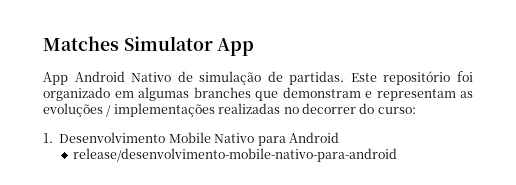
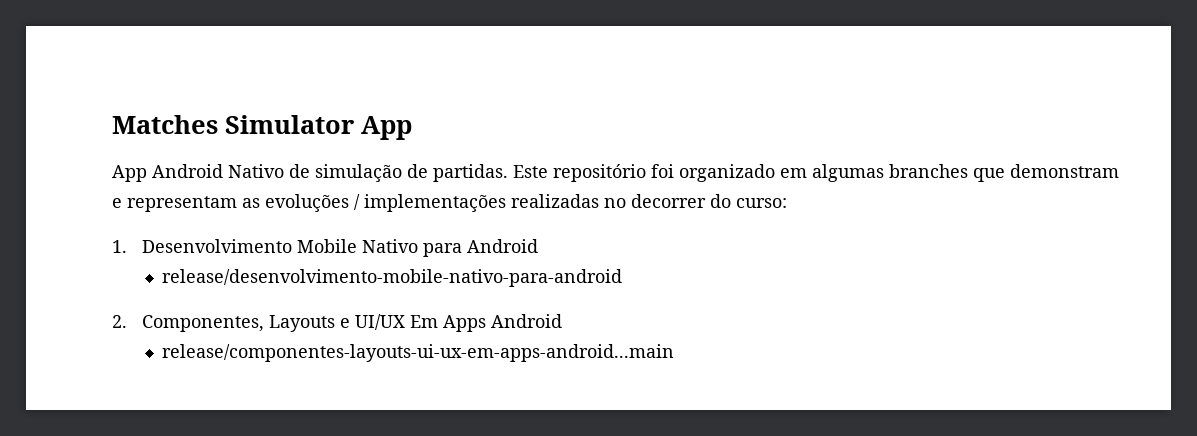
+ 2. Componentes, Layouts e UI/UX Em Apps Android
+ release/componentes-layouts-ui-ux-em-apps-android...main

